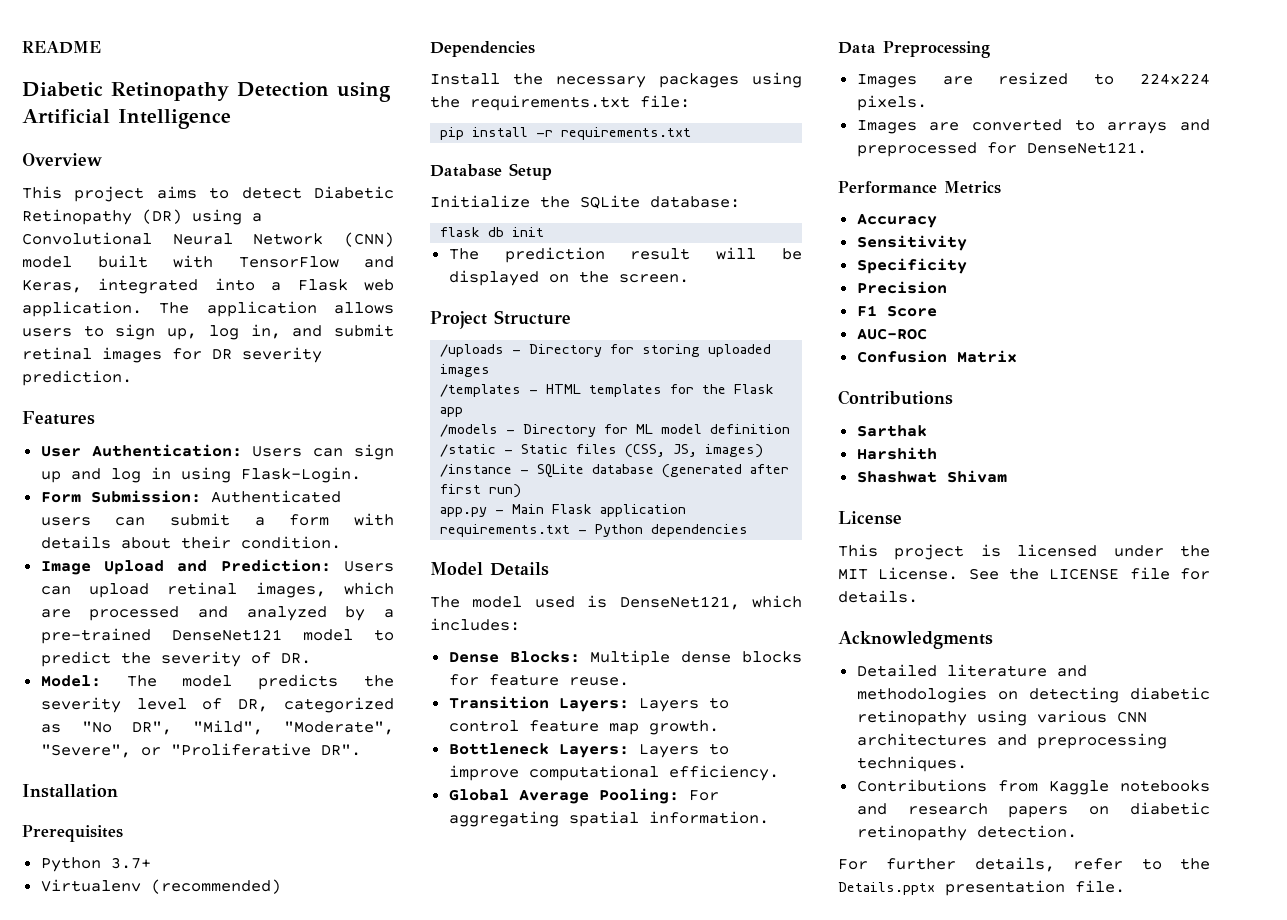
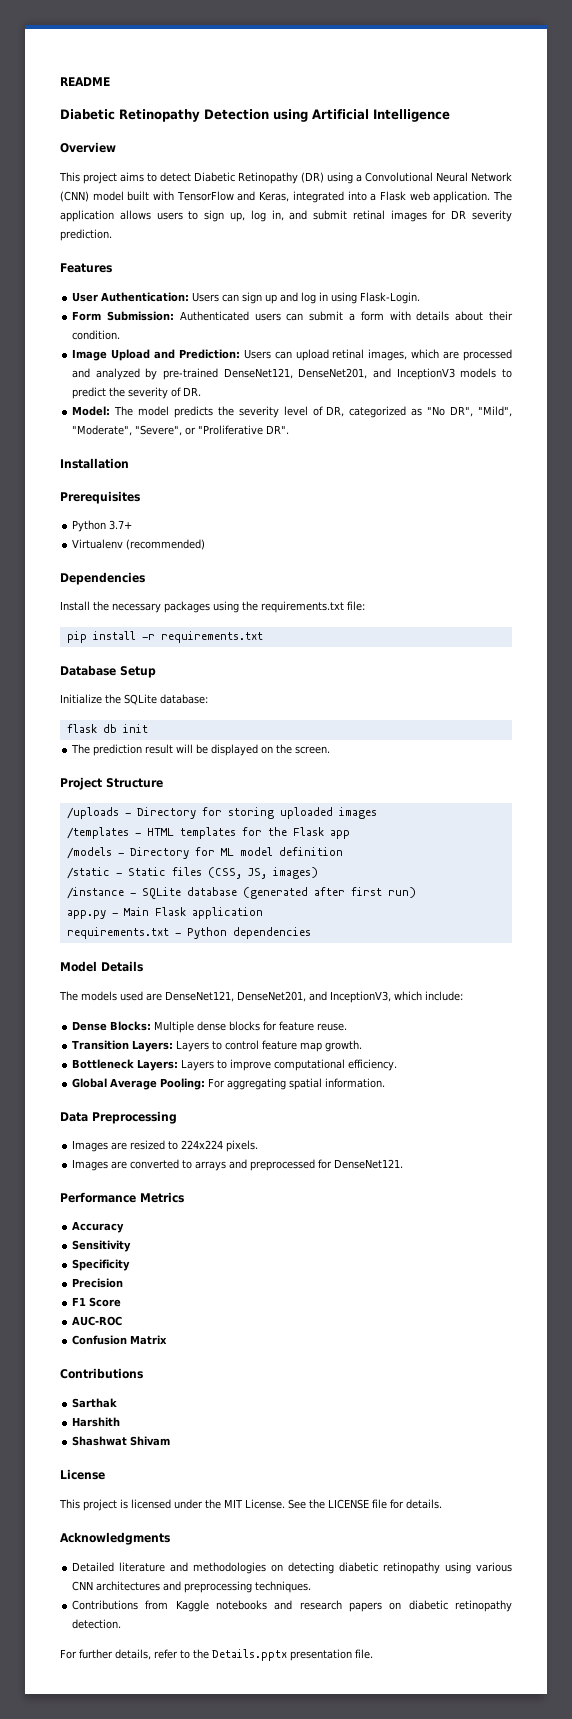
- Image Upload and Prediction: Users can upload retinal images, which are processed and analyzed by a pre-trained DenseNet121 model to predict the severity of DR.
+ Image Upload and Prediction: Users can upload retinal images, which are processed and analyzed by pre-trained DenseNet121, DenseNet201, and InceptionV3 models to predict the severity of DR.
- The model used is DenseNet121, which includes:
+ The models used are DenseNet121, DenseNet201, and InceptionV3, which include:

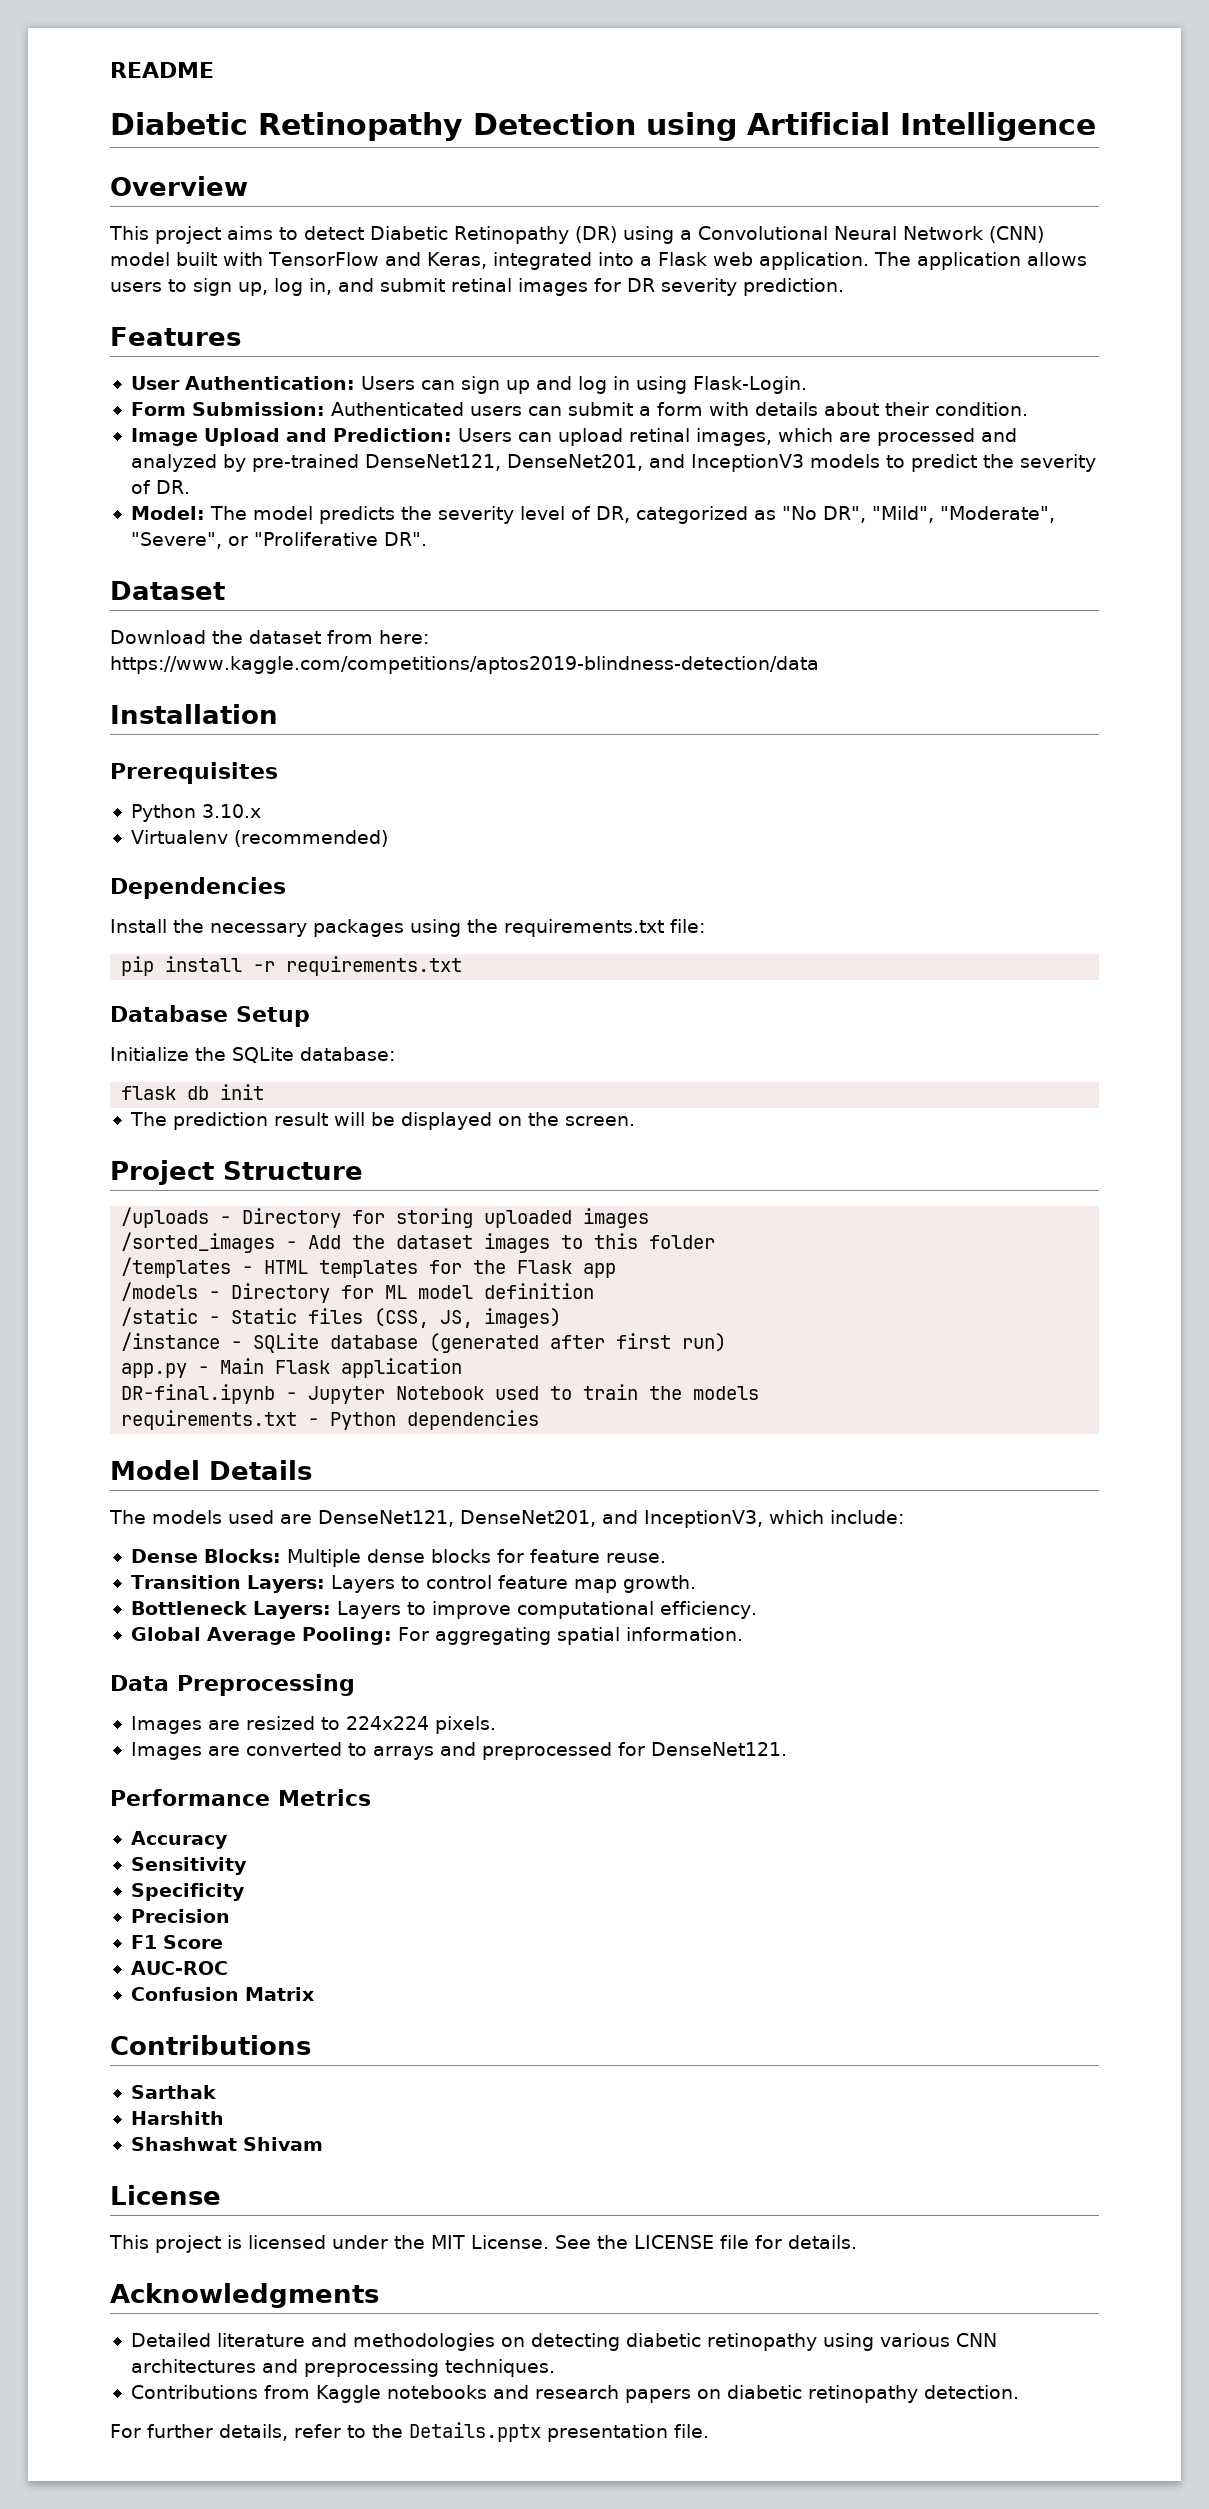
+ Dataset
+ Download the dataset from here: https://www.kaggle.com/competitions/aptos2019-blindness-detection/data
- Python 3.7+
+ Python 3.10.x
+ /sorted_images - Add the dataset images to this folder
+ DR-final.ipynb - Jupyter Notebook used to train the models

